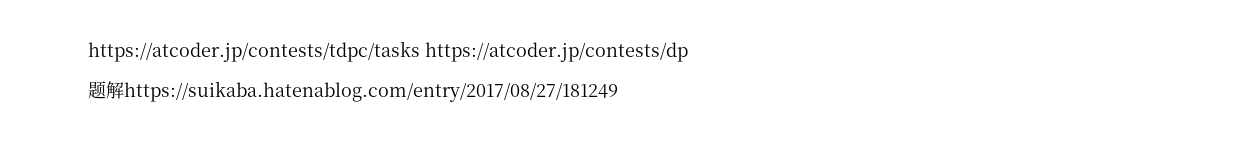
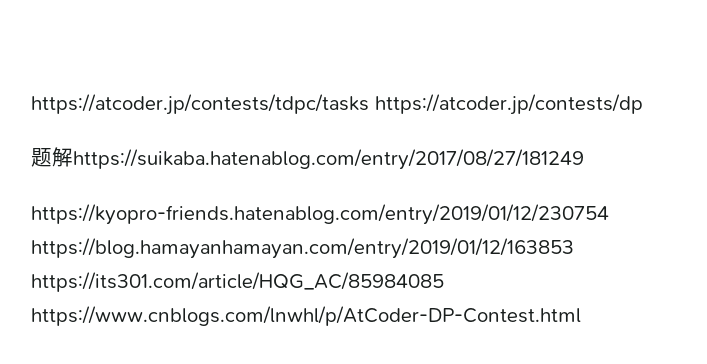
+ https://kyopro-friends.hatenablog.com/entry/2019/01/12/230754 https://blog.hamayanhamayan.com/entry/2019/01/12/163853 https://its301.com/article/HQG_AC/85984085 https://www.cnblogs.com/lnwhl/p/AtCoder-DP-Contest.html

